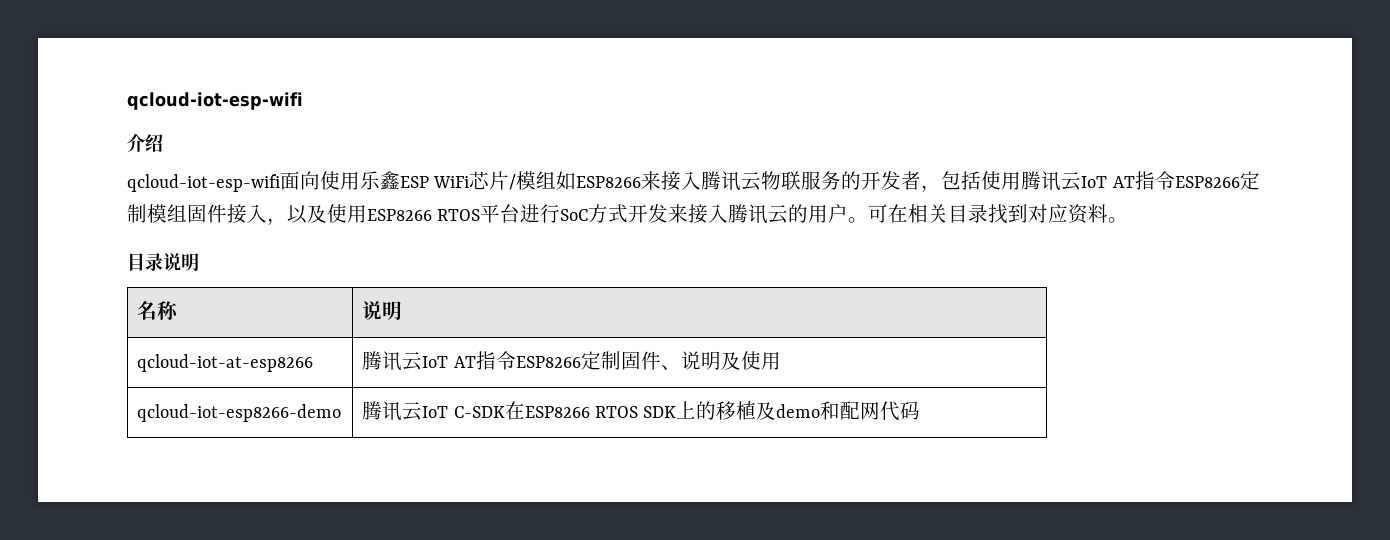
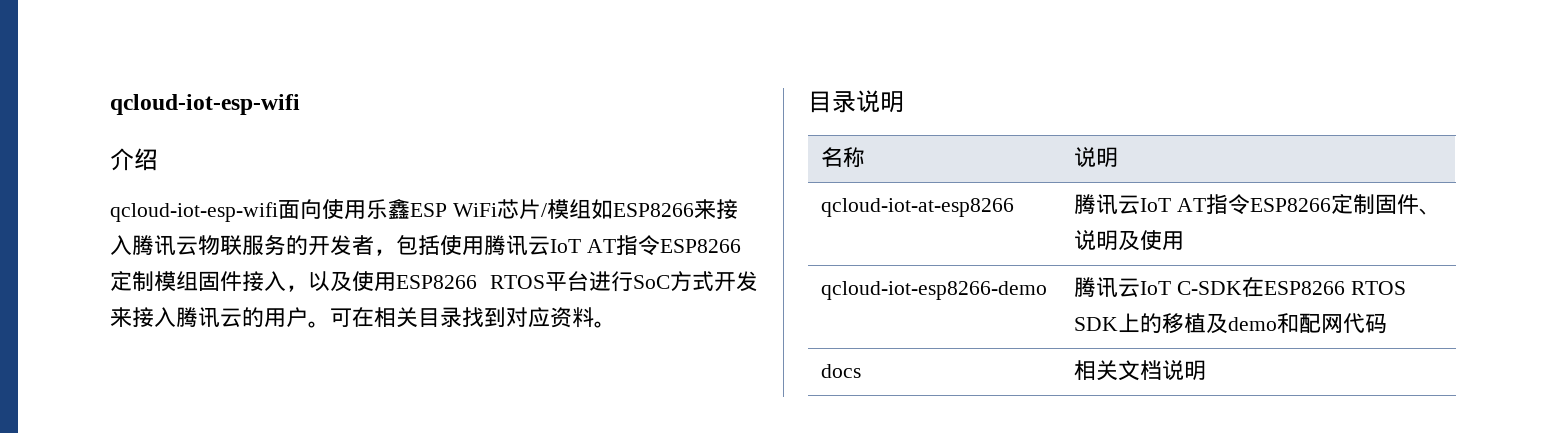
+ docs | 相关文档说明

